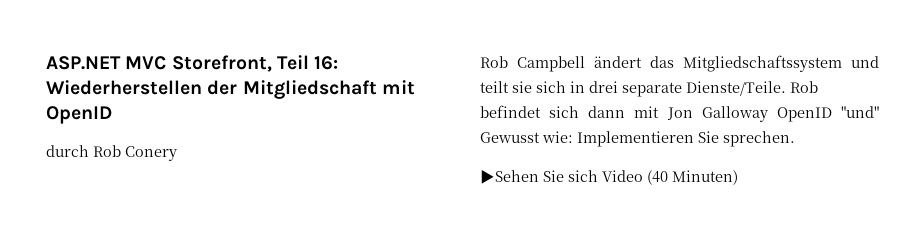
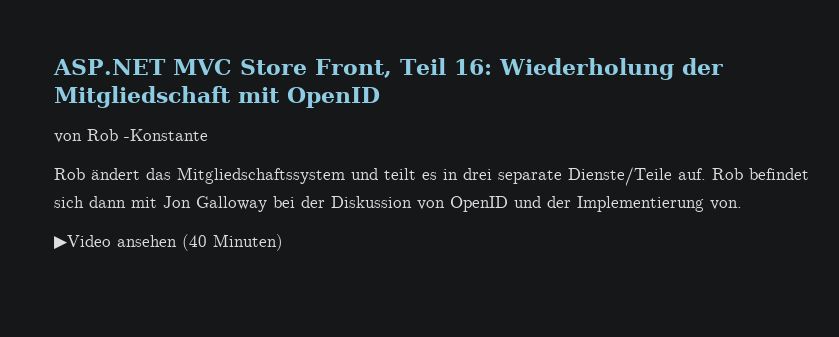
- ASP.NET MVC Storefront, Teil 16: Wiederherstellen der Mitgliedschaft mit OpenID
+ ASP.NET MVC Store Front, Teil 16: Wiederholung der Mitgliedschaft mit OpenID
- durch Rob Conery
- Rob Campbell ändert das Mitgliedschaftssystem und teilt sie sich in drei separate Dienste/Teile.
+ von Rob -Konstante
+ Rob ändert das Mitgliedschaftssystem und teilt es in drei separate Dienste/Teile auf.
- Rob befindet sich dann mit Jon Galloway OpenID "und" Gewusst wie: Implementieren Sie sprechen.
- ▶Sehen Sie sich Video (40 Minuten)
+ Rob befindet sich dann mit Jon Galloway bei der Diskussion von OpenID und der Implementierung von.
+ ▶Video ansehen (40 Minuten)

